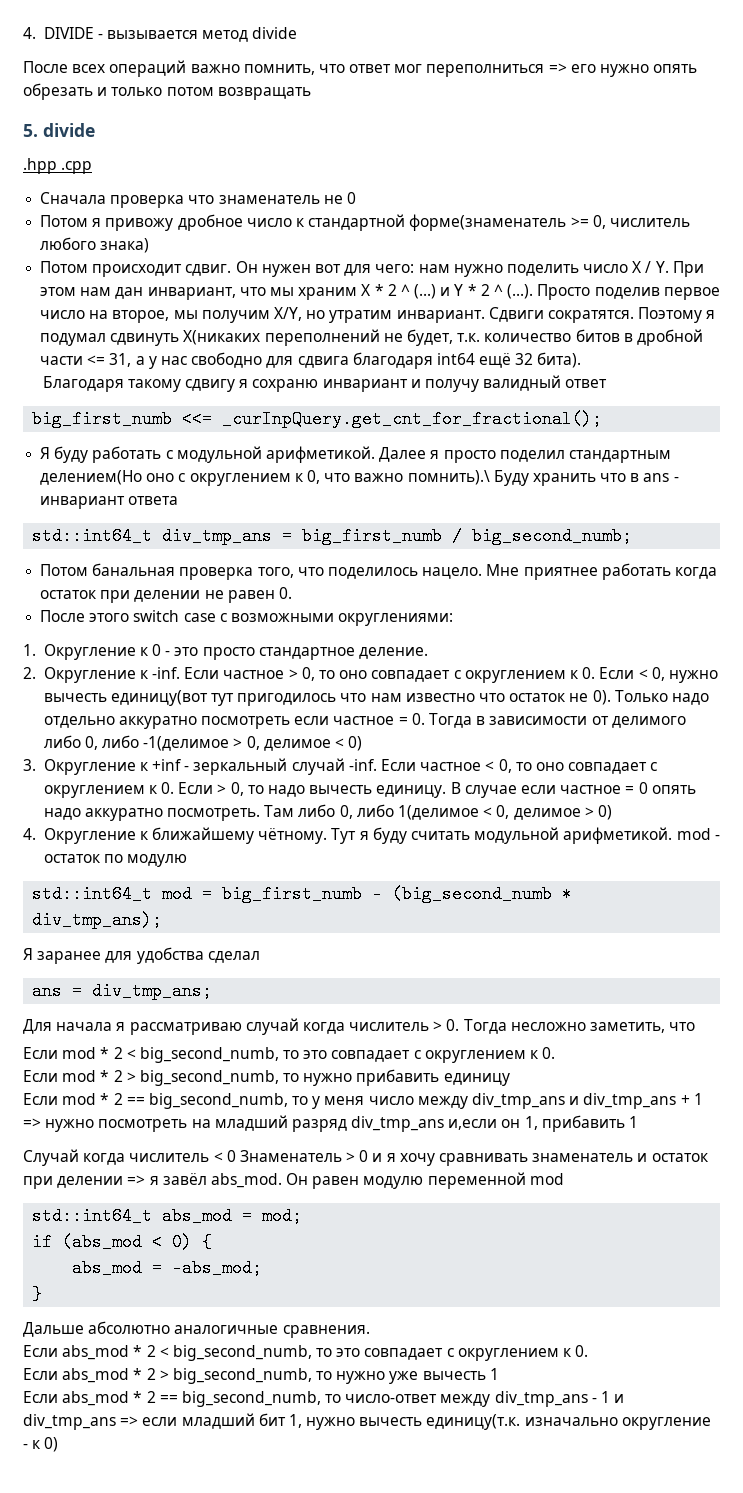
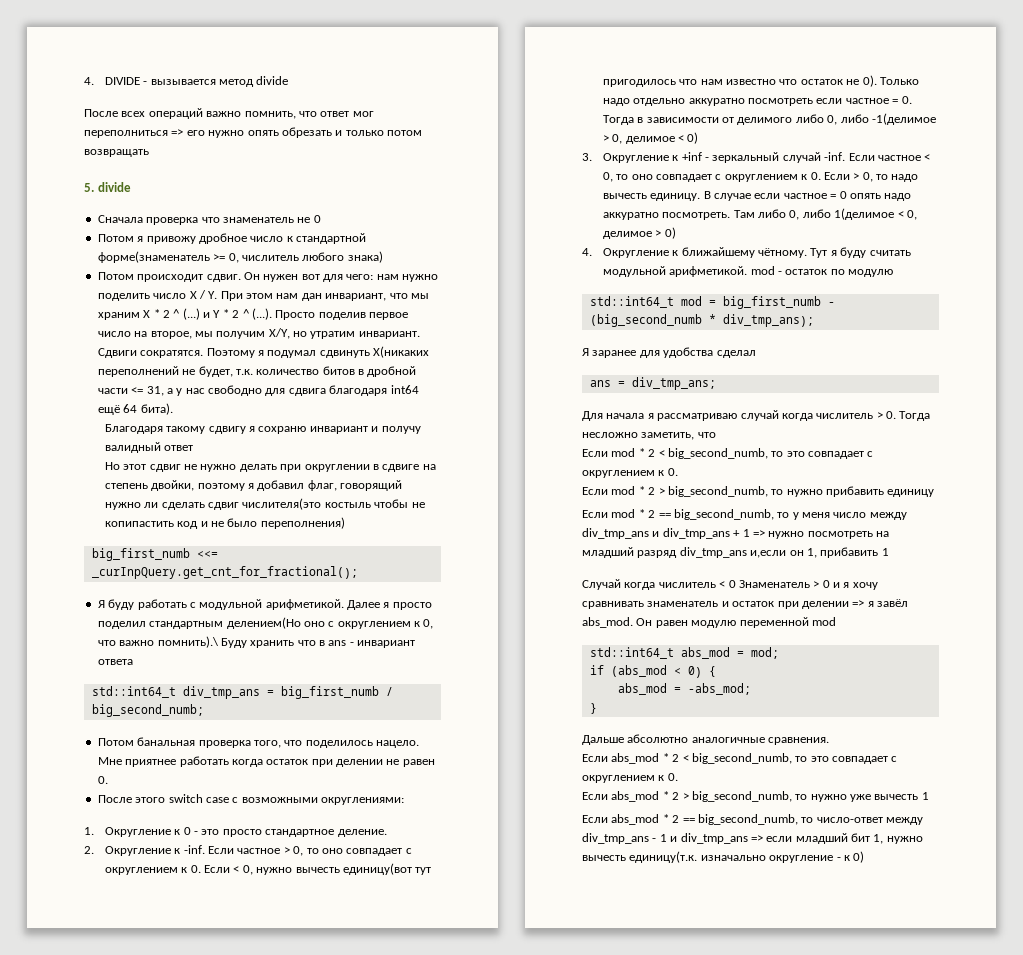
- .hpp .cpp
- Поэтому я подумал сдвинуть X(никаких переполнений не будет, т.к. количество битов в дробной части <= 31, а у нас свободно для сдвига благодаря int64 ещё 32 бита).
+ Поэтому я подумал сдвинуть X(никаких переполнений не будет, т.к. количество битов в дробной части <= 31, а у нас свободно для сдвига благодаря int64 ещё 64 бита).
+ Но этот сдвиг не нужно делать при округлении в сдвиге на степень двойки, поэтому я добавил флаг, говорящий нужно ли сделать сдвиг числителя(это костыль чтобы не копипастить код и не было переполнения)

